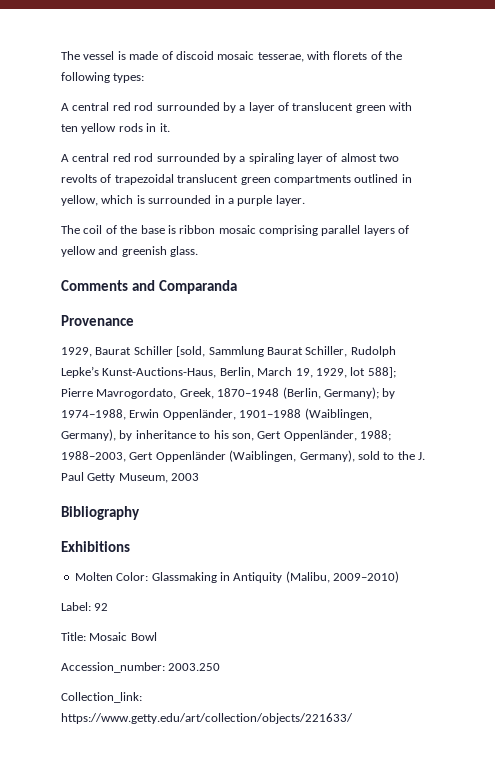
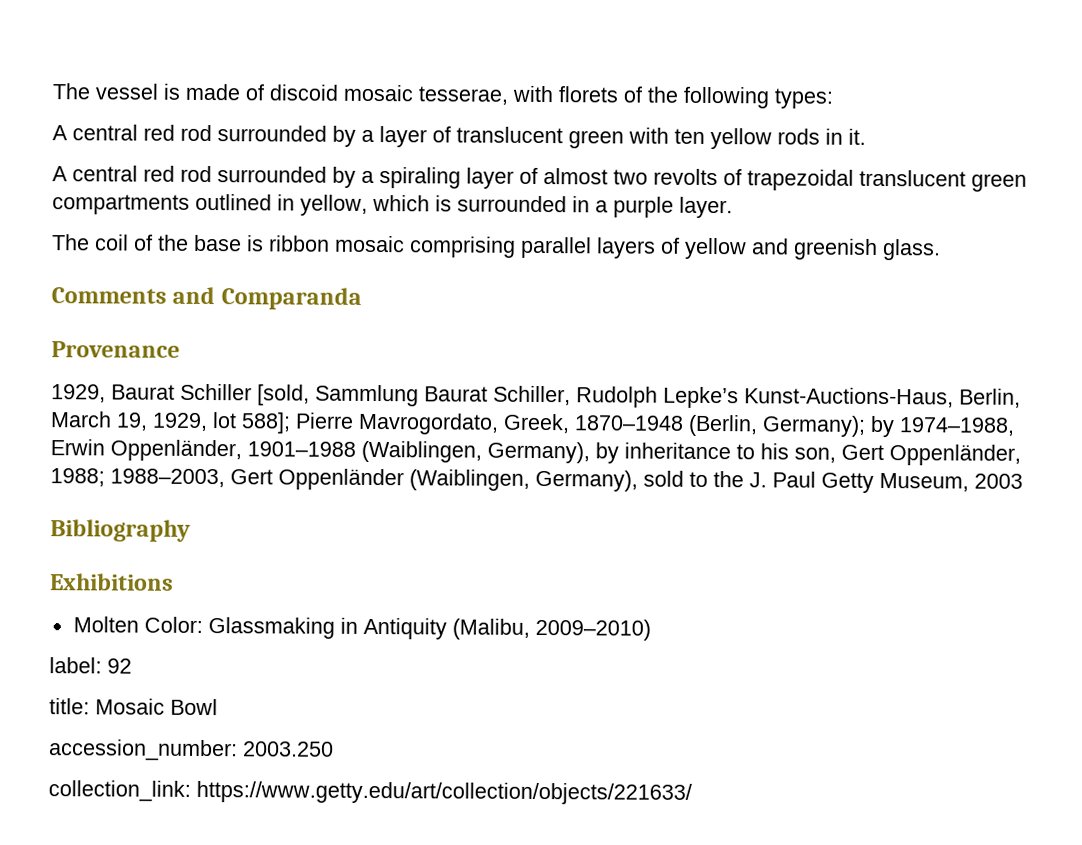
- Label: 92
+ label: 92
- Title: Mosaic Bowl
+ title: Mosaic Bowl
- Accession_number: 2003.250
+ accession_number: 2003.250
- Collection_link: https://www.getty.edu/art/collection/objects/221633/
+ collection_link: https://www.getty.edu/art/collection/objects/221633/

